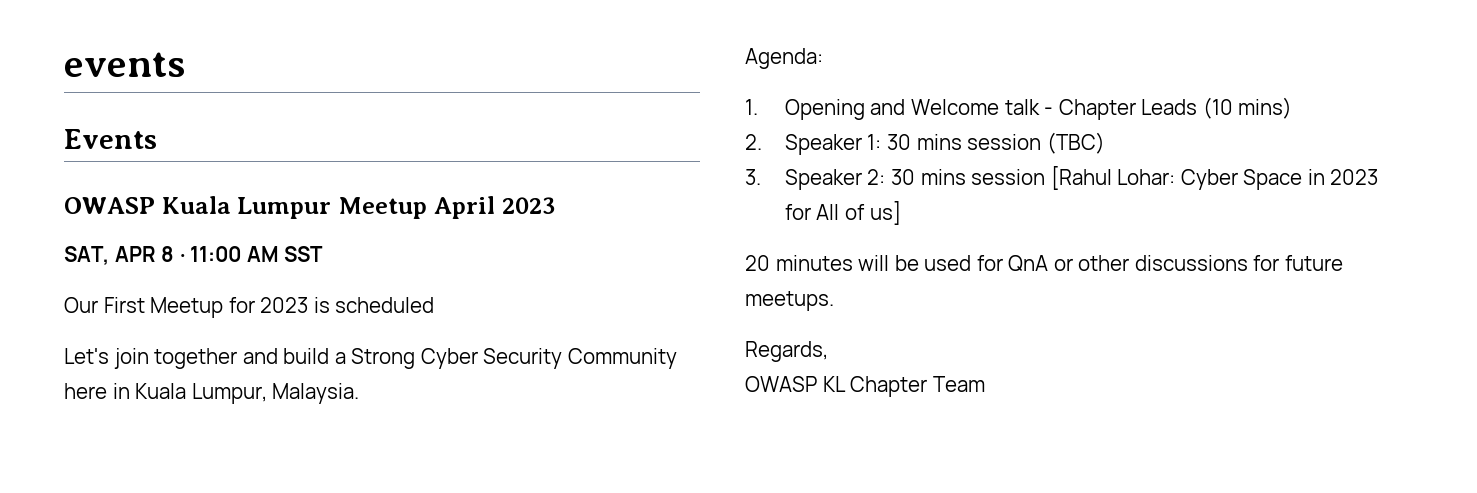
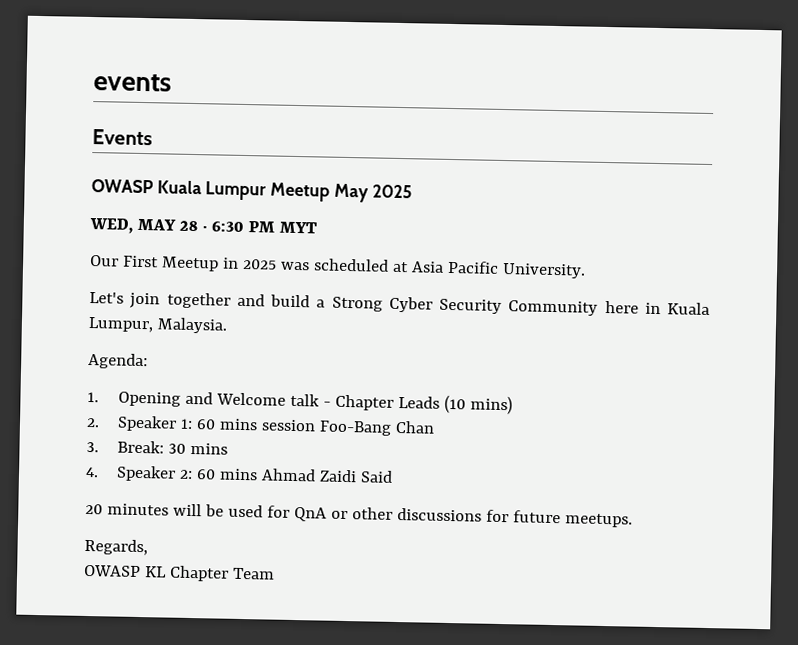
- OWASP Kuala Lumpur Meetup April 2023
- SAT, APR 8 · 11:00 AM SST
- Our First Meetup for 2023 is scheduled
+ OWASP Kuala Lumpur Meetup May 2025
+ WED, MAY 28 · 6:30 PM MYT
+ Our First Meetup in 2025 was scheduled at Asia Pacific University.
- 2. Speaker 1: 30 mins session (TBC)
- 3. Speaker 2: 30 mins session [Rahul Lohar: Cyber Space in 2023 for All of us]
+ 2. Speaker 1: 60 mins session Foo-Bang Chan
+ 3. Break: 30 mins
+ 4. Speaker 2: 60 mins Ahmad Zaidi Said

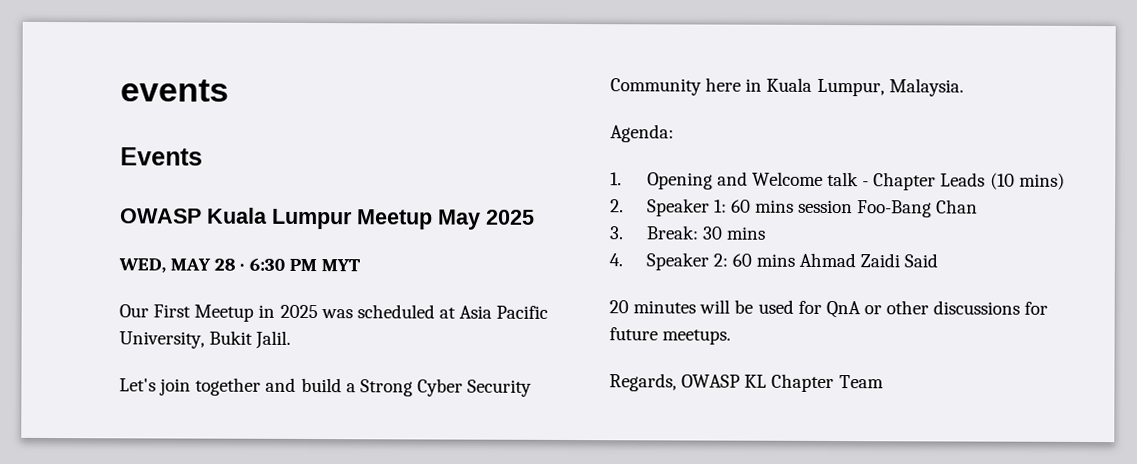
- Our First Meetup in 2025 was scheduled at Asia Pacific University.
+ Our First Meetup in 2025 was scheduled at Asia Pacific University, Bukit Jalil.
- Regards,
- OWASP KL Chapter Team
+ Regards, OWASP KL Chapter Team

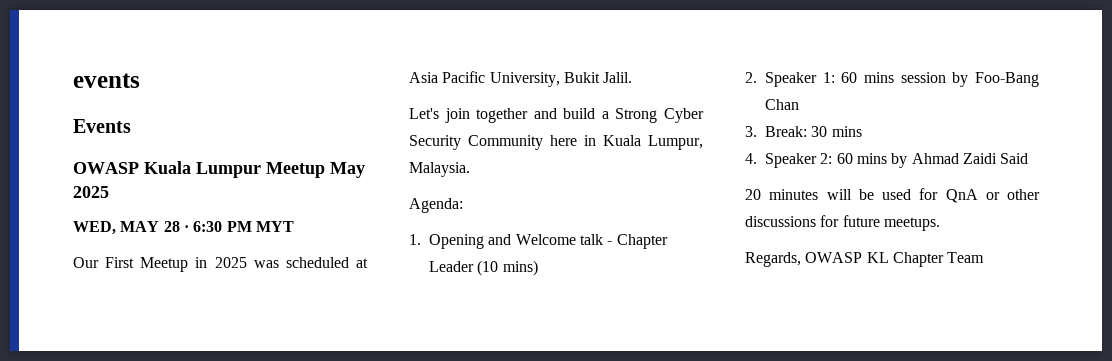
- 1. Opening and Welcome talk - Chapter Leads (10 mins)
+ 1. Opening and Welcome talk - Chapter Leader (10 mins)
- 2. Speaker 1: 60 mins session Foo-Bang Chan
+ 2. Speaker 1: 60 mins session by Foo-Bang Chan
- 4. Speaker 2: 60 mins Ahmad Zaidi Said
+ 4. Speaker 2: 60 mins by Ahmad Zaidi Said

